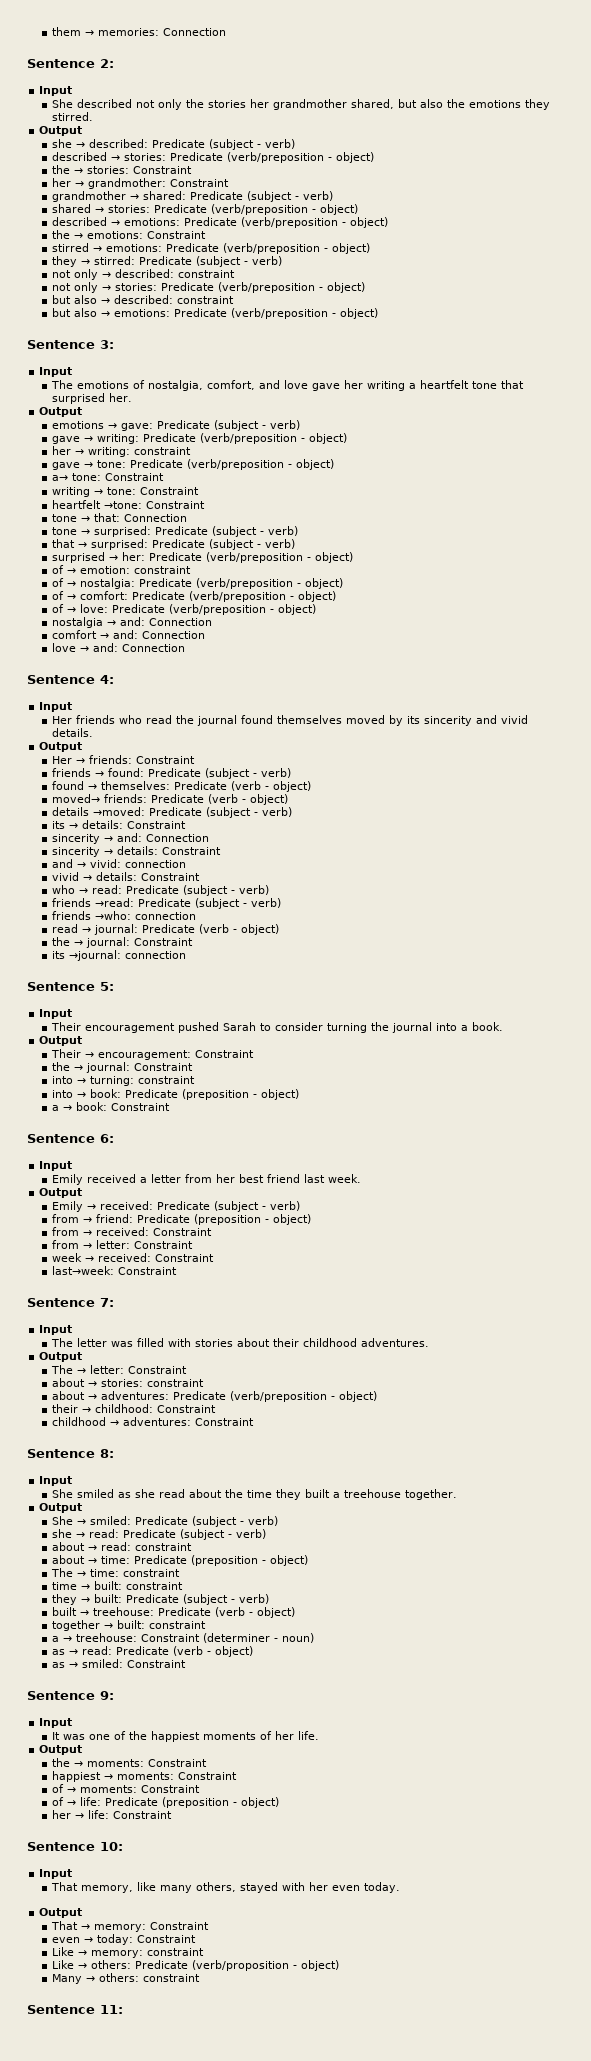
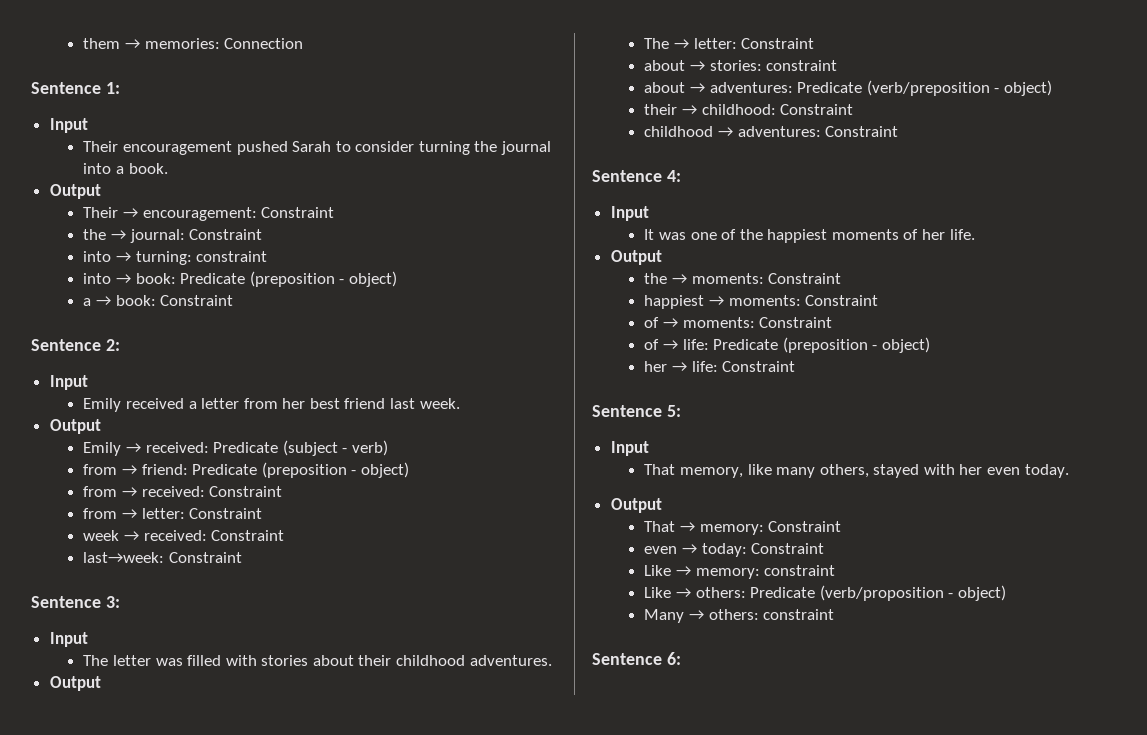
- Sentence 2:
- Input
- She described not only the stories her grandmother shared, but also the emotions they stirred.
- Output
- she → described: Predicate (subject - verb)
- described → stories: Predicate (verb/preposition - object)
- the → stories: Constraint
- her → grandmother: Constraint
- grandmother → shared: Predicate (subject - verb)
- shared → stories: Predicate (verb/preposition - object)
- described → emotions: Predicate (verb/preposition - object)
- the → emotions: Constraint
- stirred → emotions: Predicate (verb/preposition - object)
- they → stirred: Predicate (subject - verb)
- not only → described: constraint
- not only → stories: Predicate (verb/preposition - object)
- but also → described: constraint
- but also → emotions: Predicate (verb/preposition - object)
- Sentence 3:
- Input
- The emotions of nostalgia, comfort, and love gave her writing a heartfelt tone that surprised her.
- Output
- emotions → gave: Predicate (subject - verb)
- gave → writing: Predicate (verb/preposition - object)
- her → writing: constraint
- gave → tone: Predicate (verb/preposition - object)
- a→ tone: Constraint
- writing → tone: Constraint
- heartfelt →tone: Constraint
- tone → that: Connection
- tone → surprised: Predicate (subject - verb)
- that → surprised: Predicate (subject - verb)
- surprised → her: Predicate (verb/preposition - object)
- of → emotion: constraint
- of → nostalgia: Predicate (verb/preposition - object)
- of → comfort: Predicate (verb/preposition - object)
- of → love: Predicate (verb/preposition - object)
- nostalgia → and: Connection
- comfort → and: Connection
- love → and: Connection
- Sentence 4:
- Input
- Her friends who read the journal found themselves moved by its sincerity and vivid details.
- Output
- Her → friends: Constraint
- friends → found: Predicate (subject - verb)
- found → themselves: Predicate (verb - object)
- moved→ friends: Predicate (verb - object)
- details →moved: Predicate (subject - verb)
- its → details: Constraint
- sincerity → and: Connection
- sincerity → details: Constraint
- and → vivid: connection
- vivid → details: Constraint
- who → read: Predicate (subject - verb)
- friends →read: Predicate (subject - verb)
- friends →who: connection
- read → journal: Predicate (verb - object)
- the → journal: Constraint
- its →journal: connection
- Sentence 5:
+ Sentence 1:
- Sentence 6:
+ Sentence 2:
- Sentence 7:
+ Sentence 3:
- Sentence 8:
- Input
- She smiled as she read about the time they built a treehouse together.
- Output
- She → smiled: Predicate (subject - verb)
- she → read: Predicate (subject - verb)
- about → read: constraint
- about → time: Predicate (preposition - object)
- The → time: constraint
- time → built: constraint
- they → built: Predicate (subject - verb)
- built → treehouse: Predicate (verb - object)
- together → built: constraint
- a → treehouse: Constraint (determiner - noun)
- as → read: Predicate (verb - object)
- as → smiled: Constraint
- Sentence 9:
+ Sentence 4:
- Sentence 10:
+ Sentence 5:
- Sentence 11:
+ Sentence 6:

